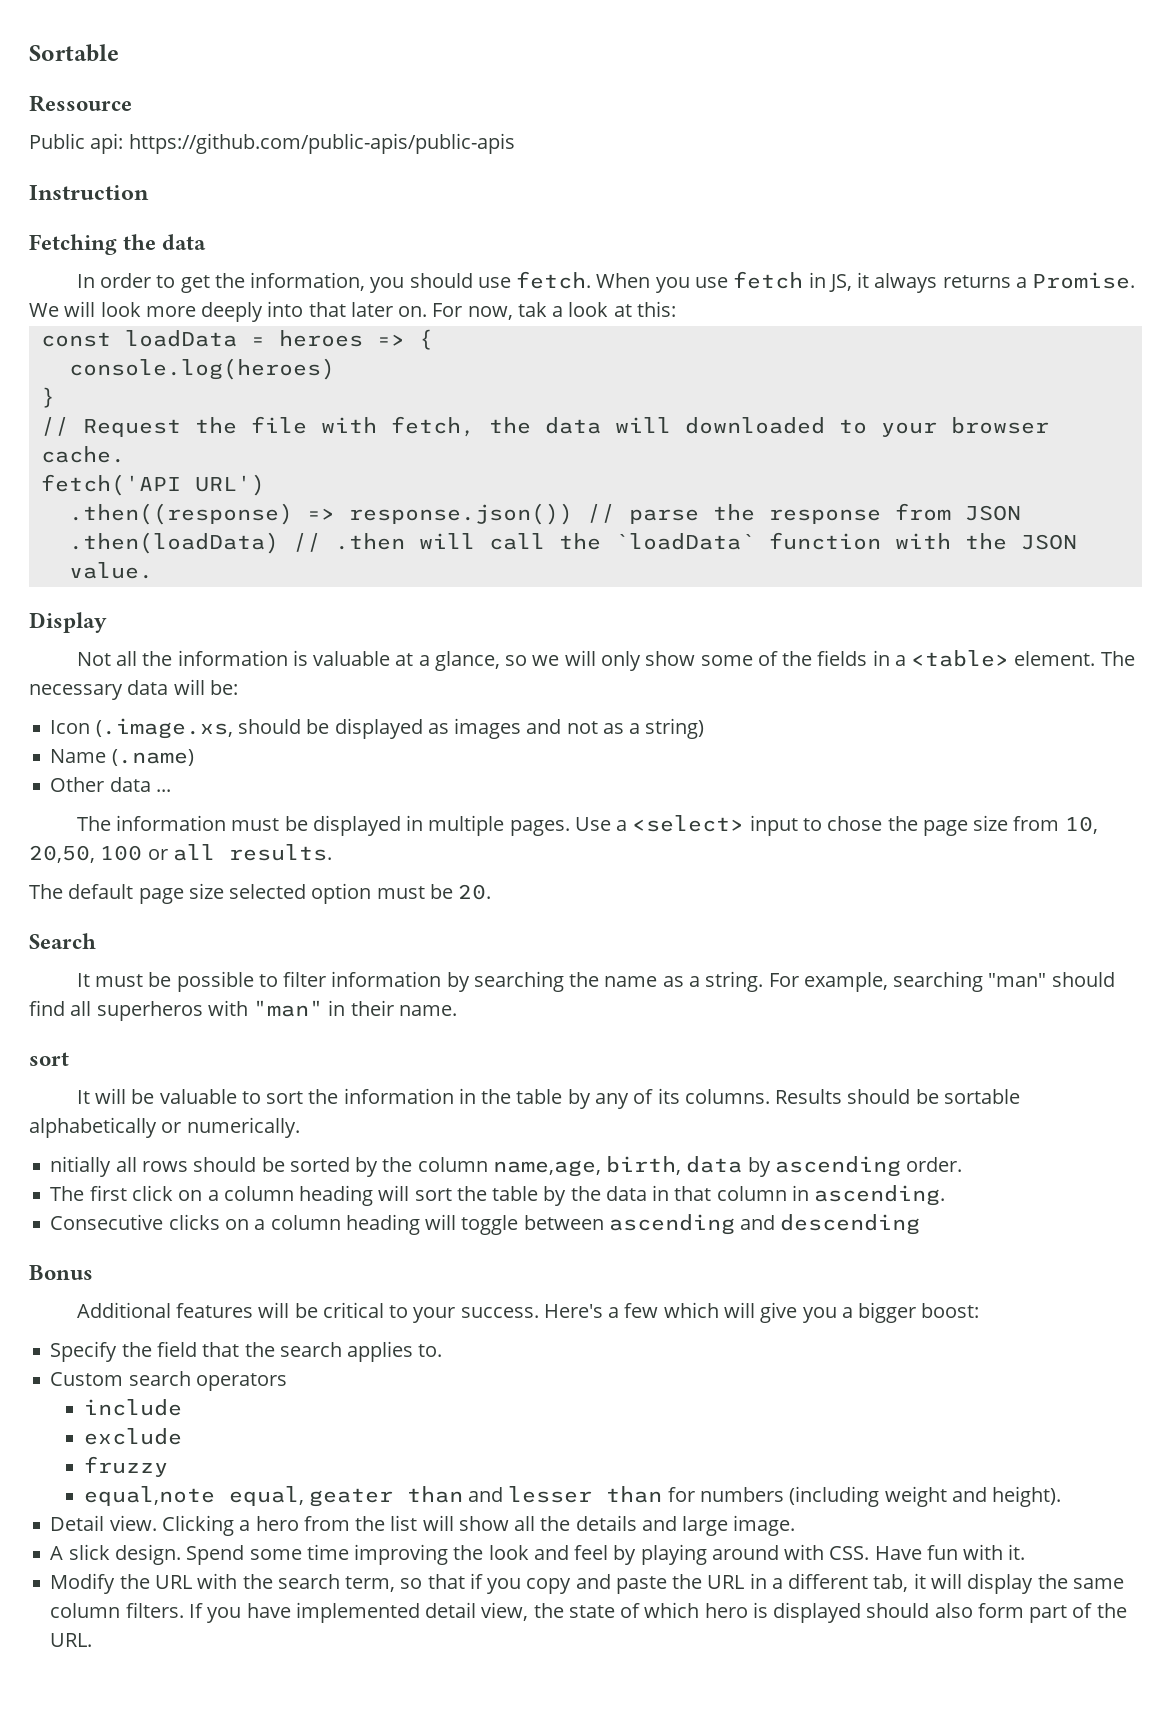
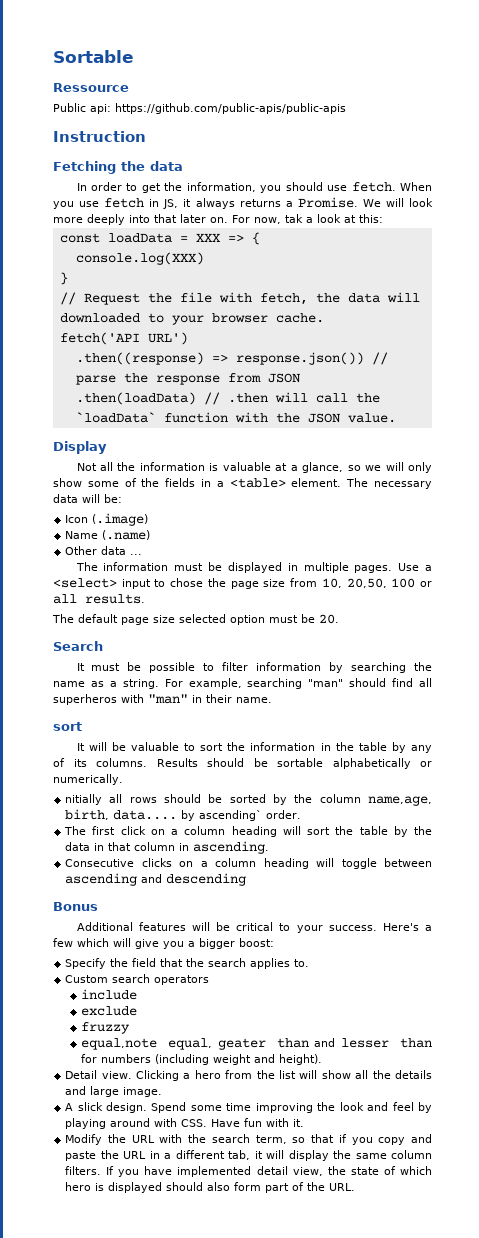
- const loadData = heroes => {
+ const loadData = XXX => {
- console.log(heroes)
+ console.log(XXX)
- Icon (.image.xs, should be displayed as images and not as a string)
+ Icon (.image)
- nitially all rows should be sorted by the column name,age, birth, data by ascending order.
+ nitially all rows should be sorted by the column name,age, birth, data.... by ascending` order.

